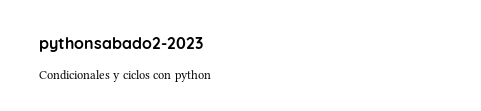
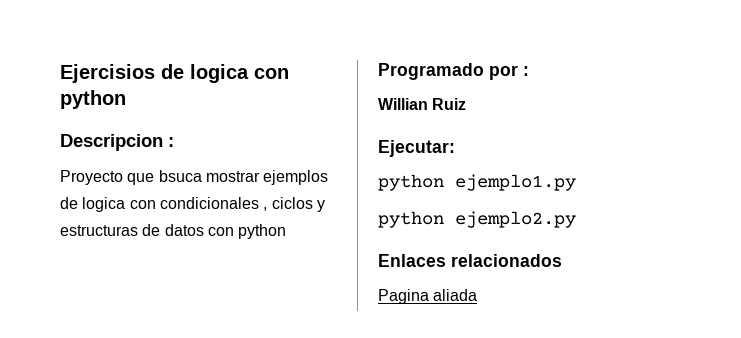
- pythonsabado2-2023
- Condicionales y ciclos con python
+ Ejercisios de logica con python
+ Descripcion :
+ Proyecto que bsuca mostrar ejemplos de logica con condicionales , ciclos y estructuras de datos con python
+ Programado por :
+ Willian Ruiz
+ Ejecutar:
+ python ejemplo1.py
+ python ejemplo2.py
+ Enlaces relacionados
+ Pagina aliada

